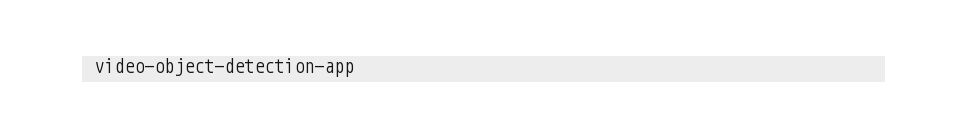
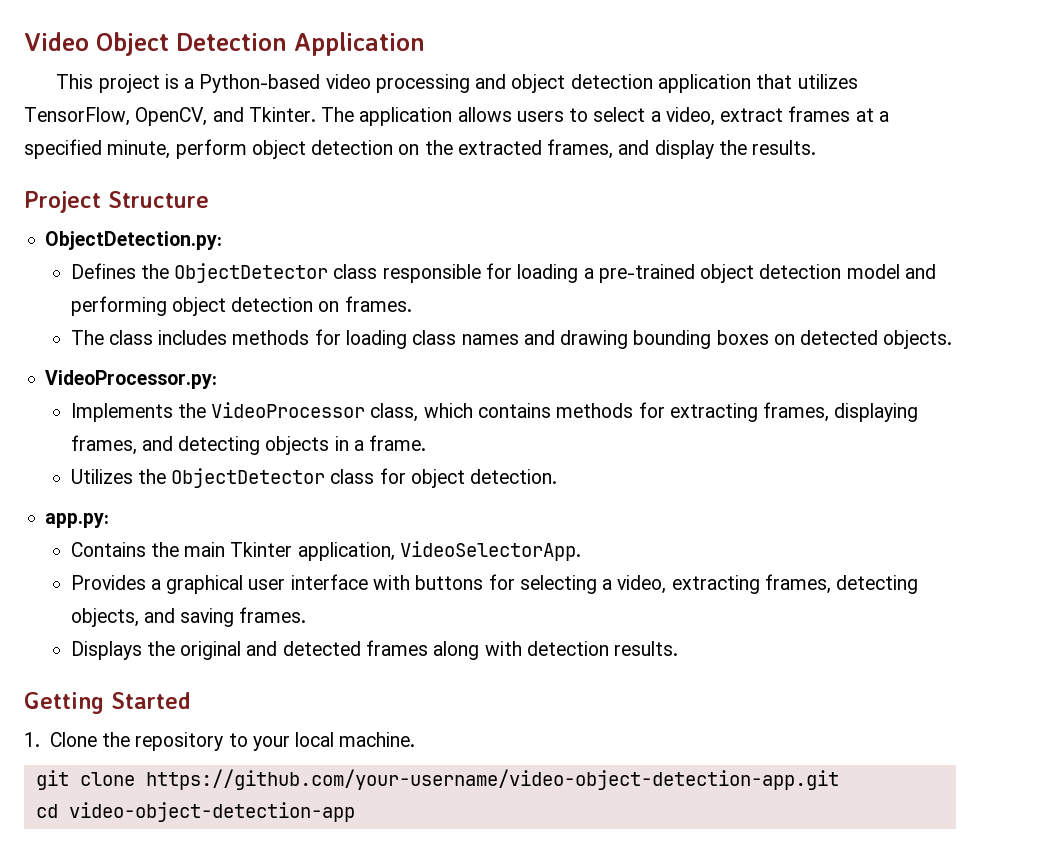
- video-object-detection-app
+ Video Object Detection Application
+ This project is a Python-based video processing and object detection application that utilizes TensorFlow, OpenCV, and Tkinter. The application allows users to select a video, extract frames at a specified minute, perform object detection on the extracted frames, and display the results.
+ Project Structure
+ ObjectDetection.py:
+ Defines the ObjectDetector class responsible for loading a pre-trained object detection model and performing object detection on frames.
+ The class includes methods for loading class names and drawing bounding boxes on detected objects.
+ VideoProcessor.py:
+ Implements the VideoProcessor class, which contains methods for extracting frames, displaying frames, and detecting objects in a frame.
+ Utilizes the ObjectDetector class for object detection.
+ app.py:
+ Contains the main Tkinter application, VideoSelectorApp.
+ Provides a graphical user interface with buttons for selecting a video, extracting frames, detecting objects, and saving frames.
+ Displays the original and detected frames along with detection results.
+ Getting Started
+ 1. Clone the repository to your local machine.
+ git clone https://github.com/your-username/video-object-detection-app.git
+ cd video-object-detection-app

